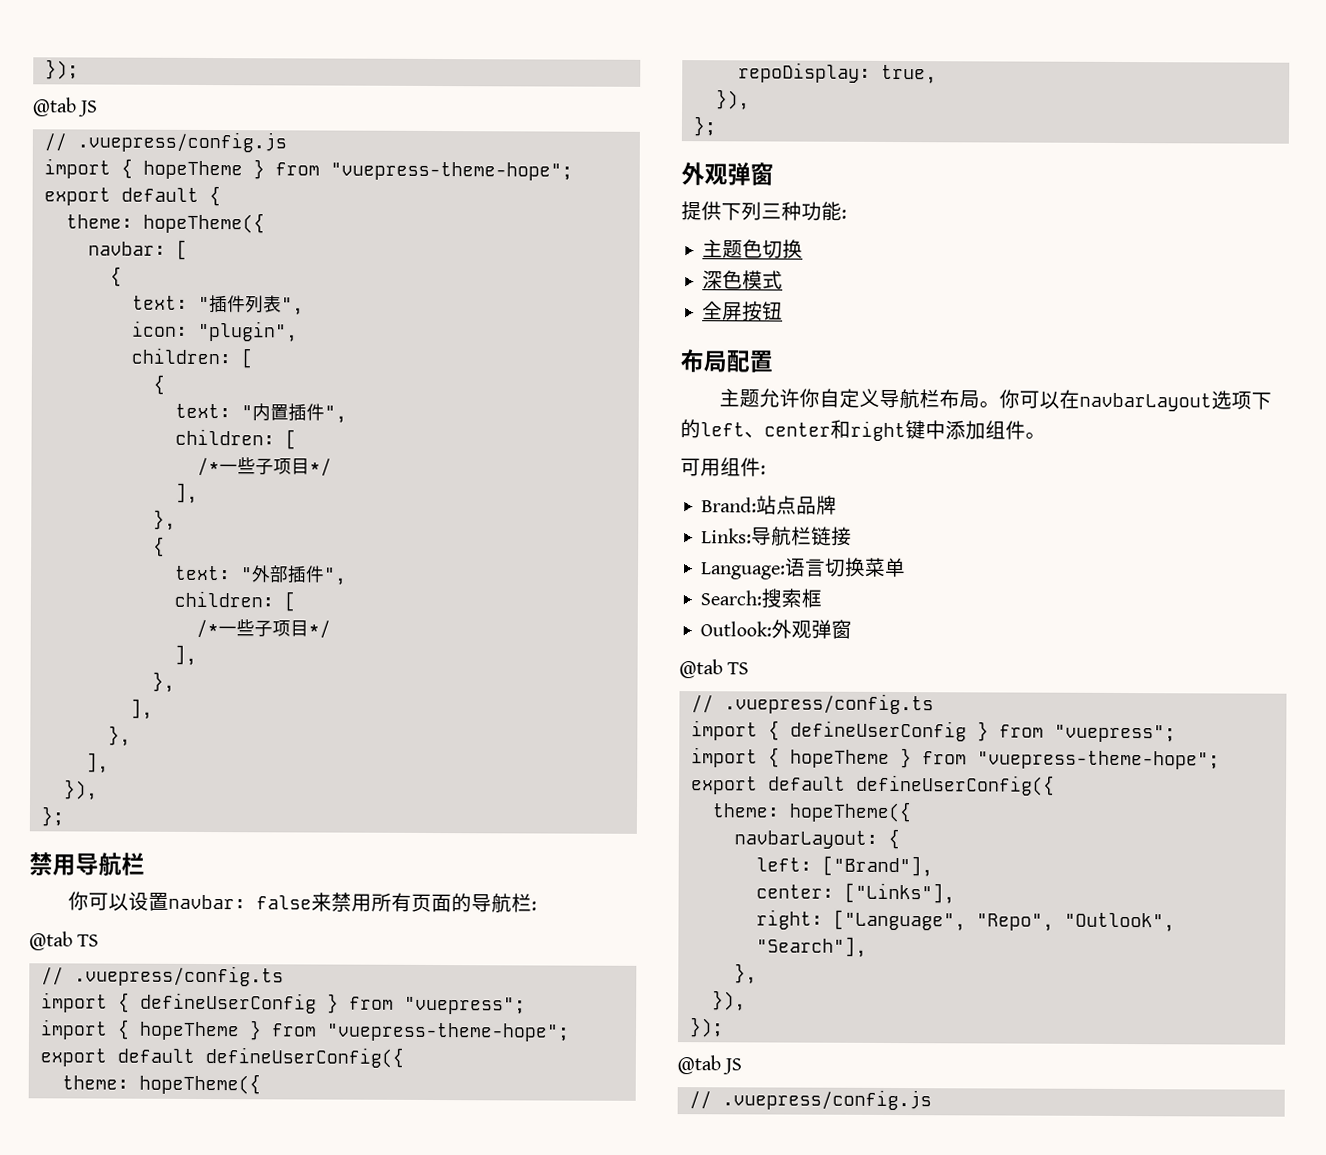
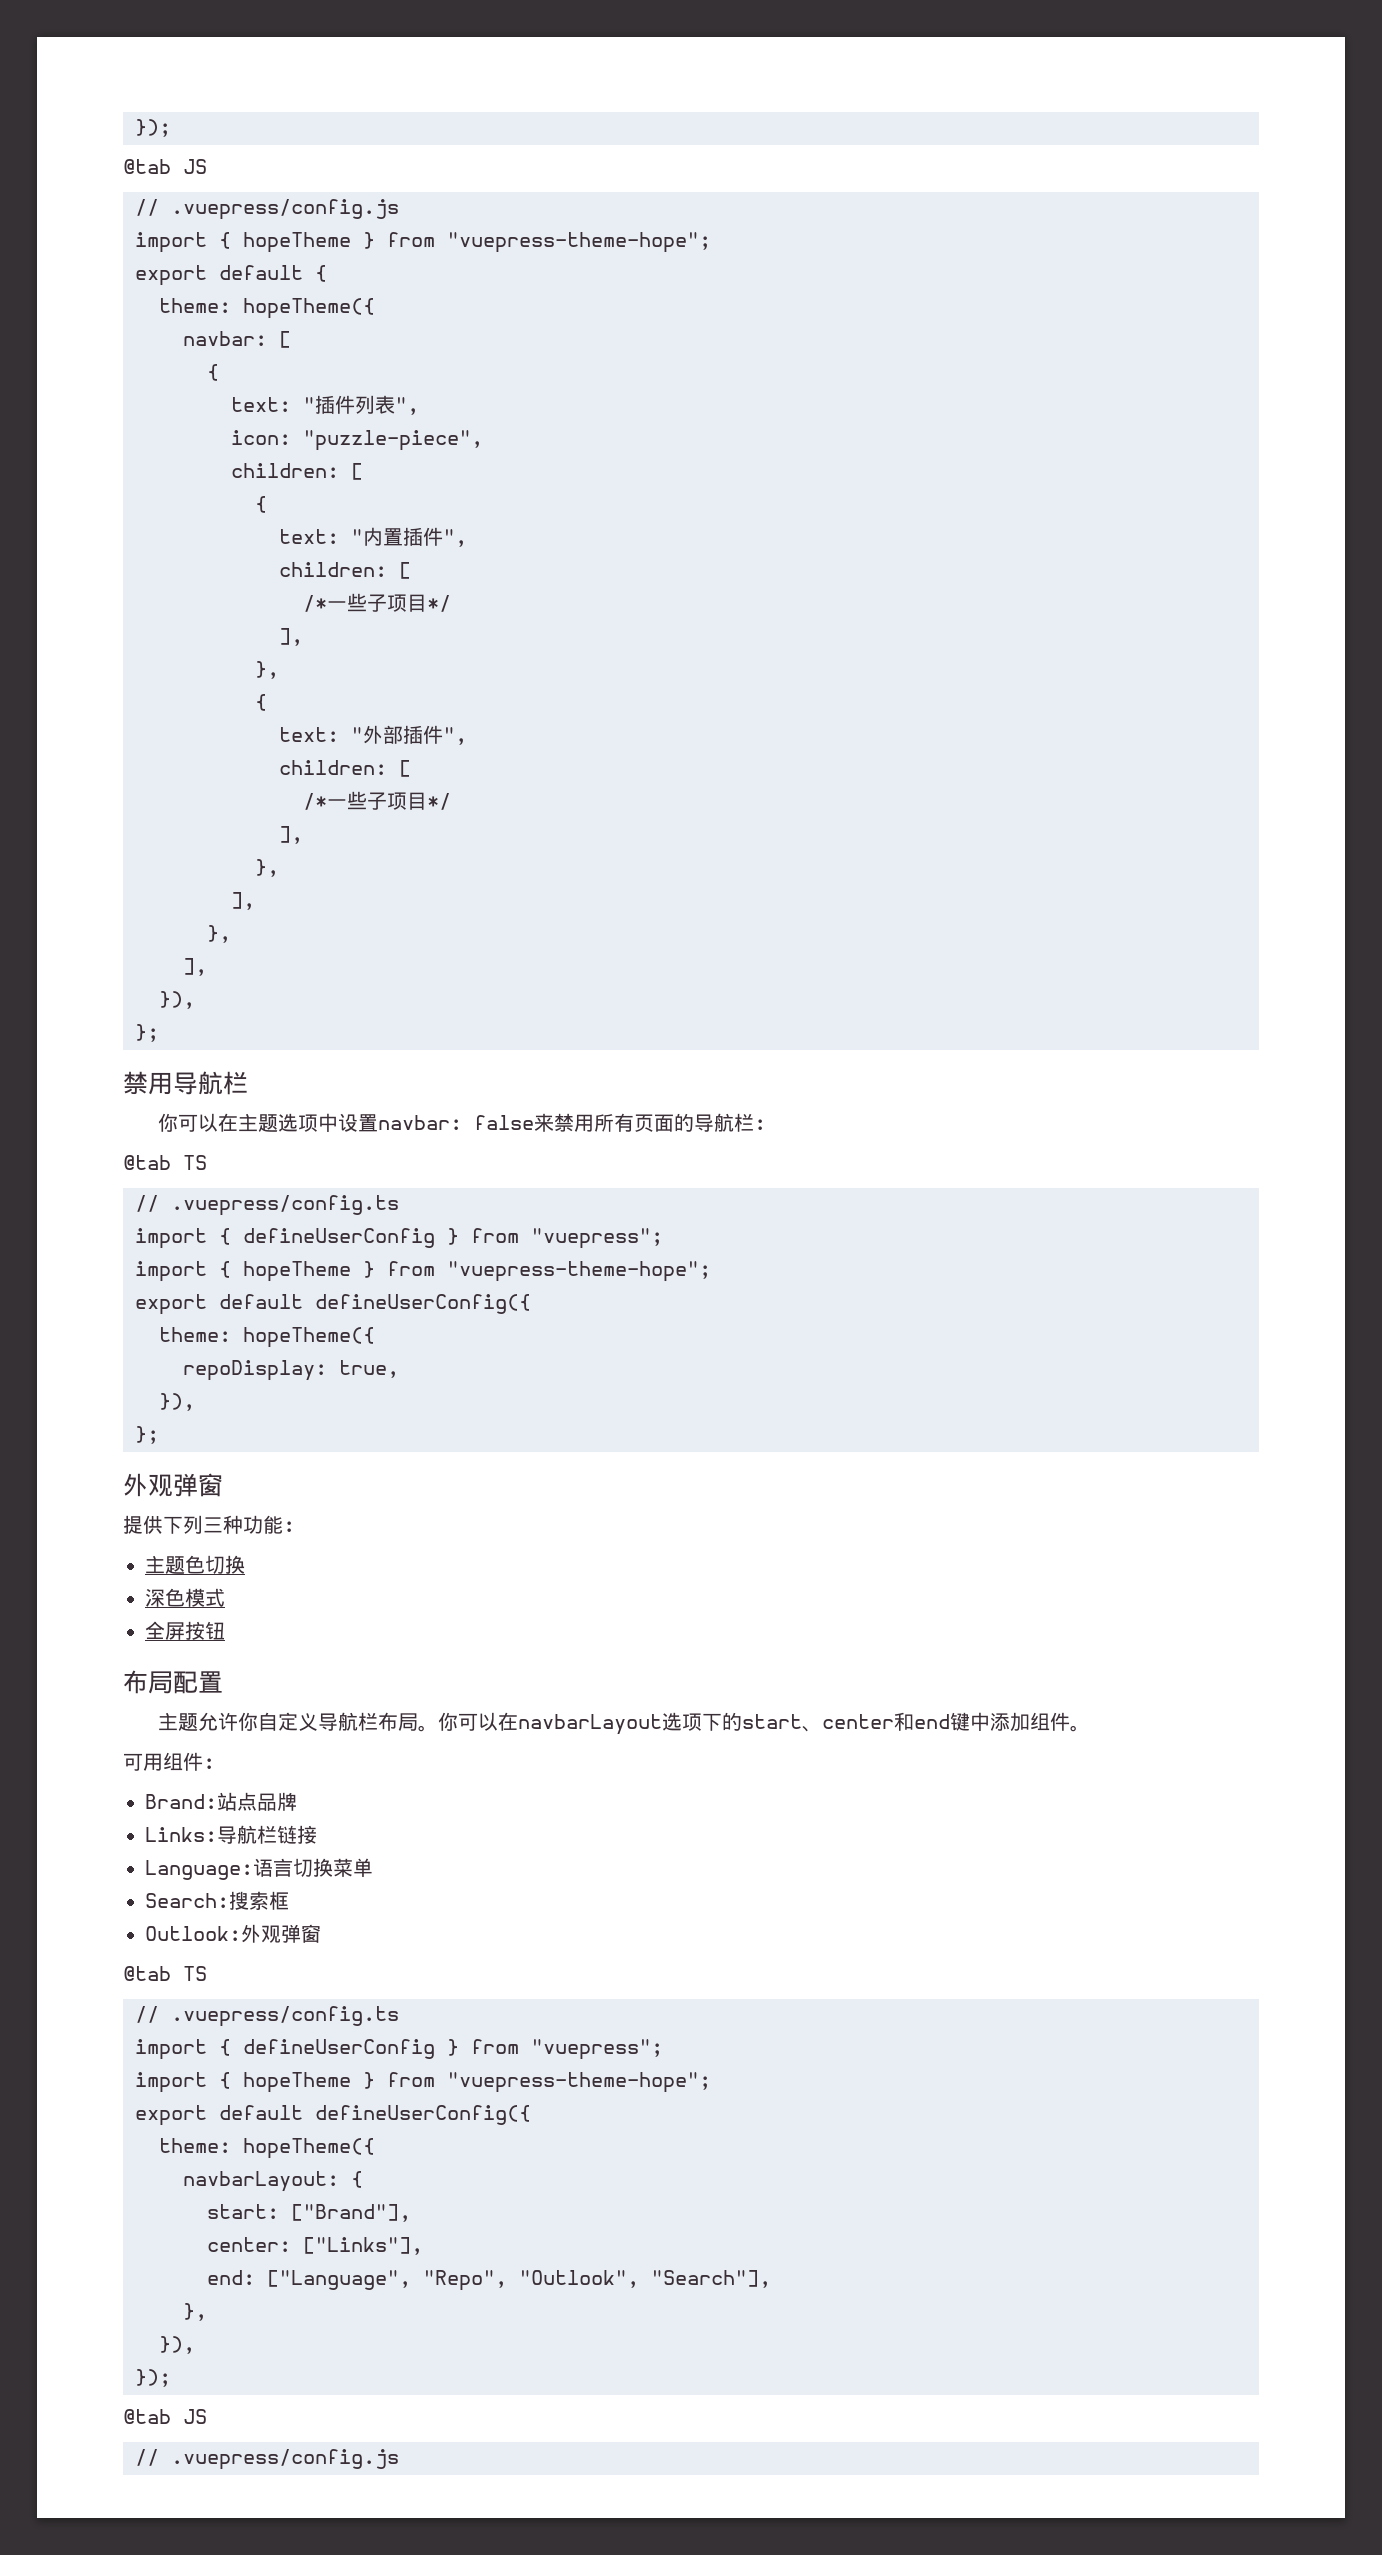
- icon: "plugin",
+ icon: "puzzle-piece",
- 你可以设置navbar: false来禁用所有页面的导航栏:
+ 你可以在主题选项中设置navbar: false来禁用所有页面的导航栏:
- 你可以在navbarLayout选项下的left、center和right键中添加组件。
+ 你可以在navbarLayout选项下的start、center和end键中添加组件。
- left: ["Brand"],
+ start: ["Brand"],
- right: ["Language", "Repo", "Outlook", "Search"],
+ end: ["Language", "Repo", "Outlook", "Search"],

